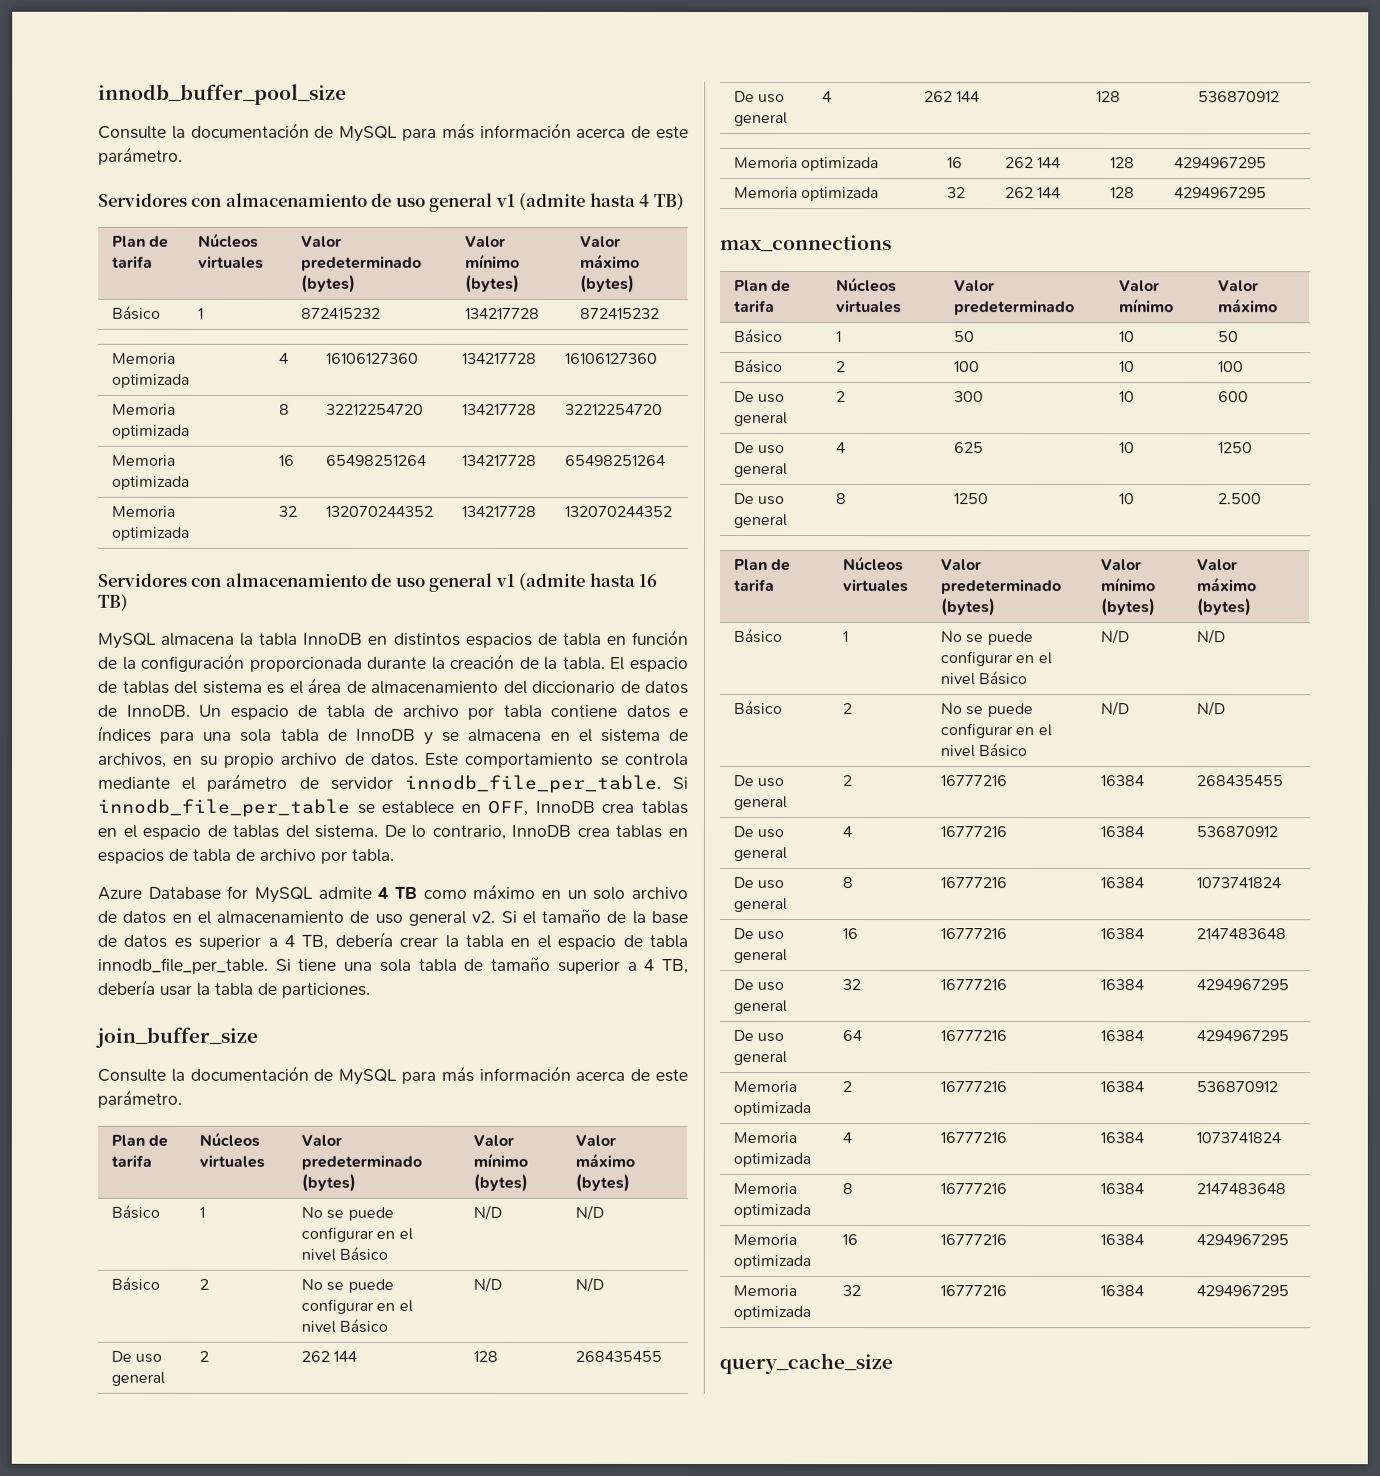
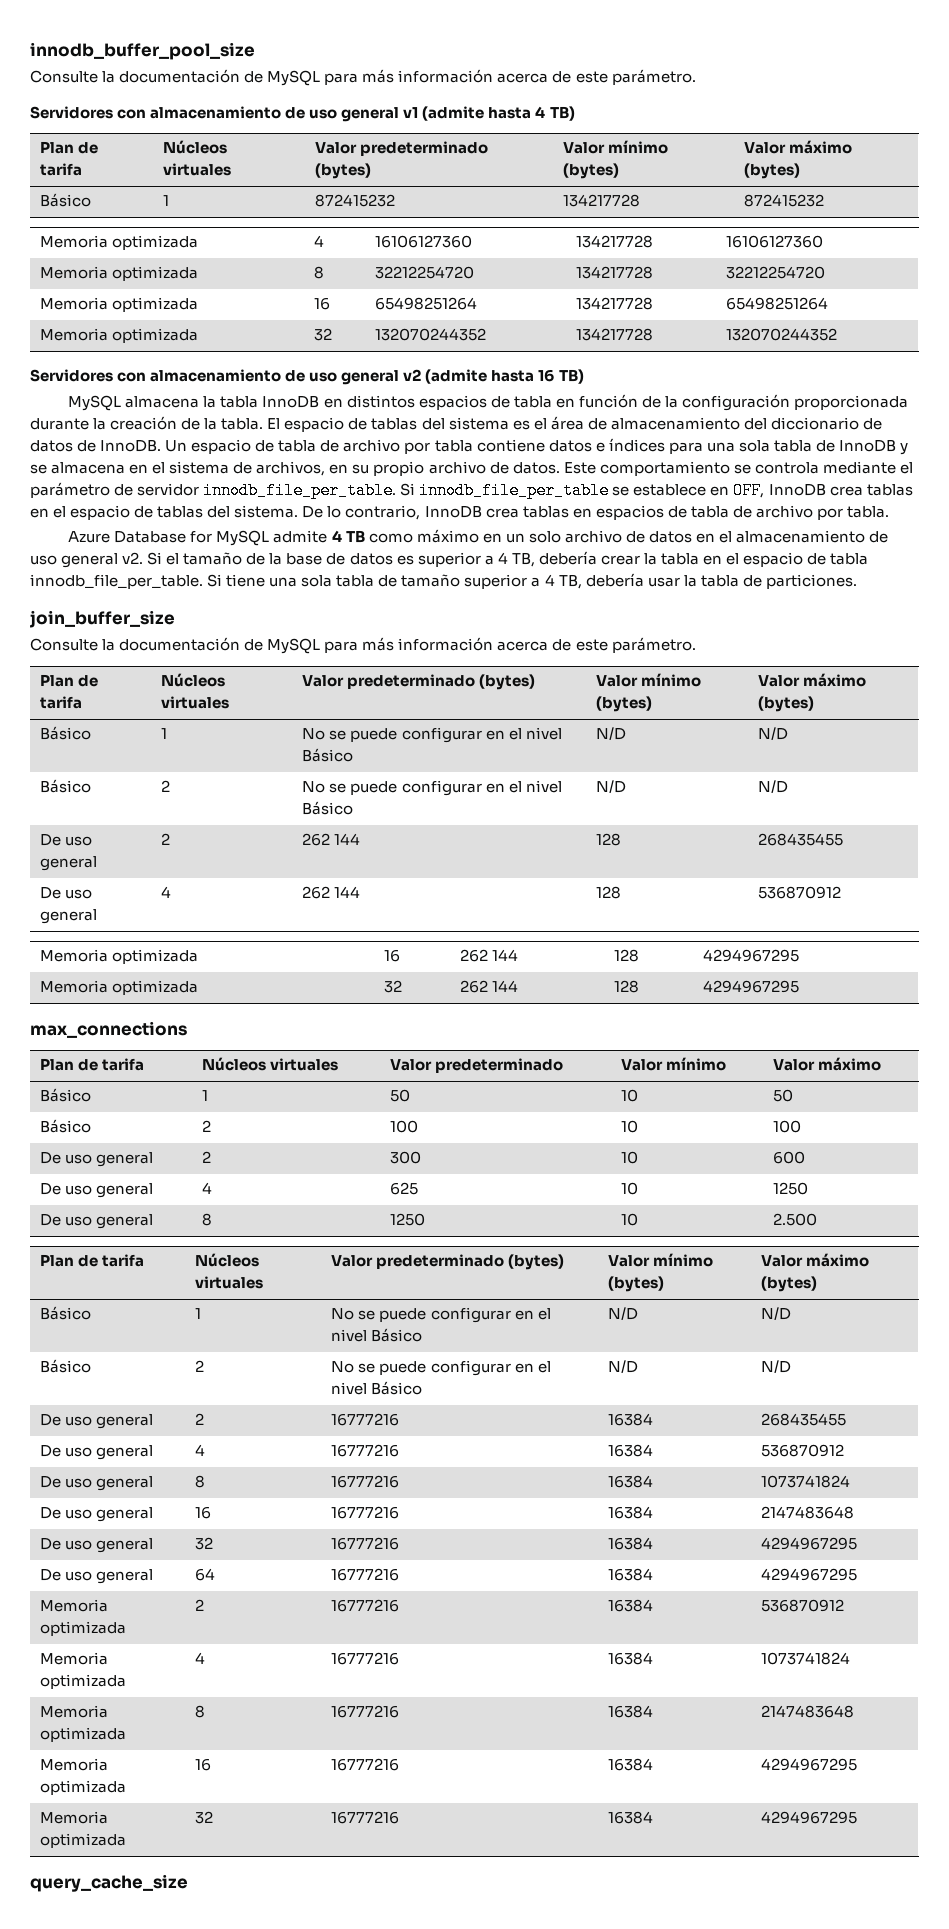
- Servidores con almacenamiento de uso general v1 (admite hasta 16 TB)
+ Servidores con almacenamiento de uso general v2 (admite hasta 16 TB)

